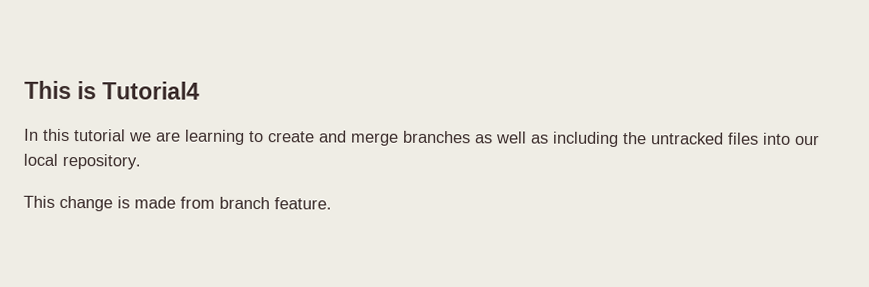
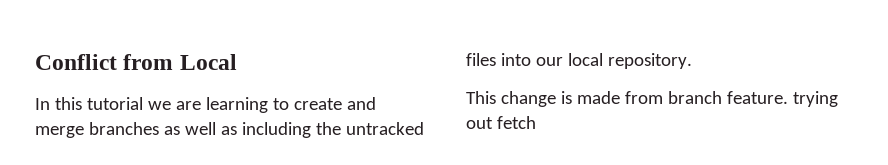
- This is Tutorial4
+ Conflict from Local
- This change is made from branch feature.
+ This change is made from branch feature. trying out fetch

